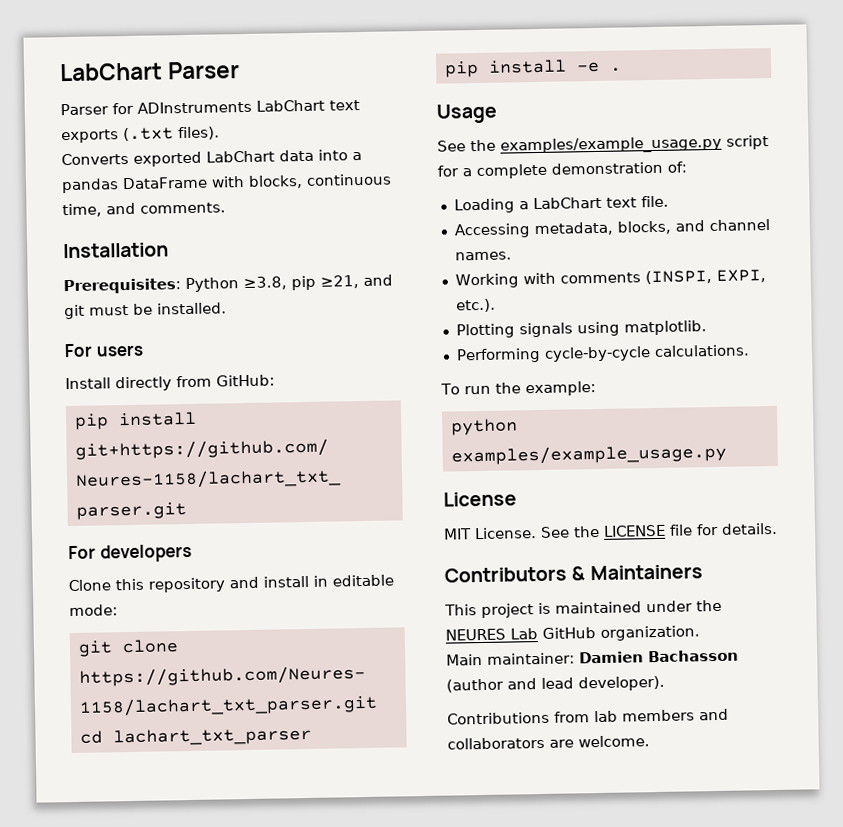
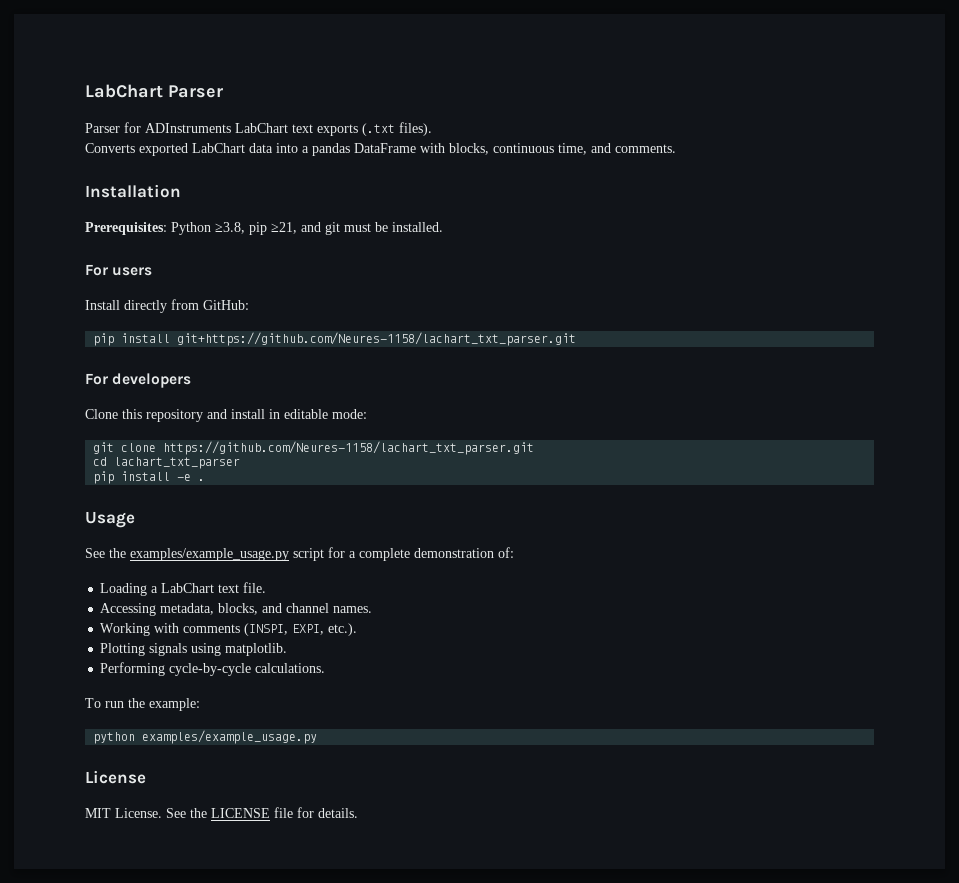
- Contributors & Maintainers
- This project is maintained under the NEURES Lab GitHub organization.
- Main maintainer: Damien Bachasson (author and lead developer).
- Contributions from lab members and collaborators are welcome.

